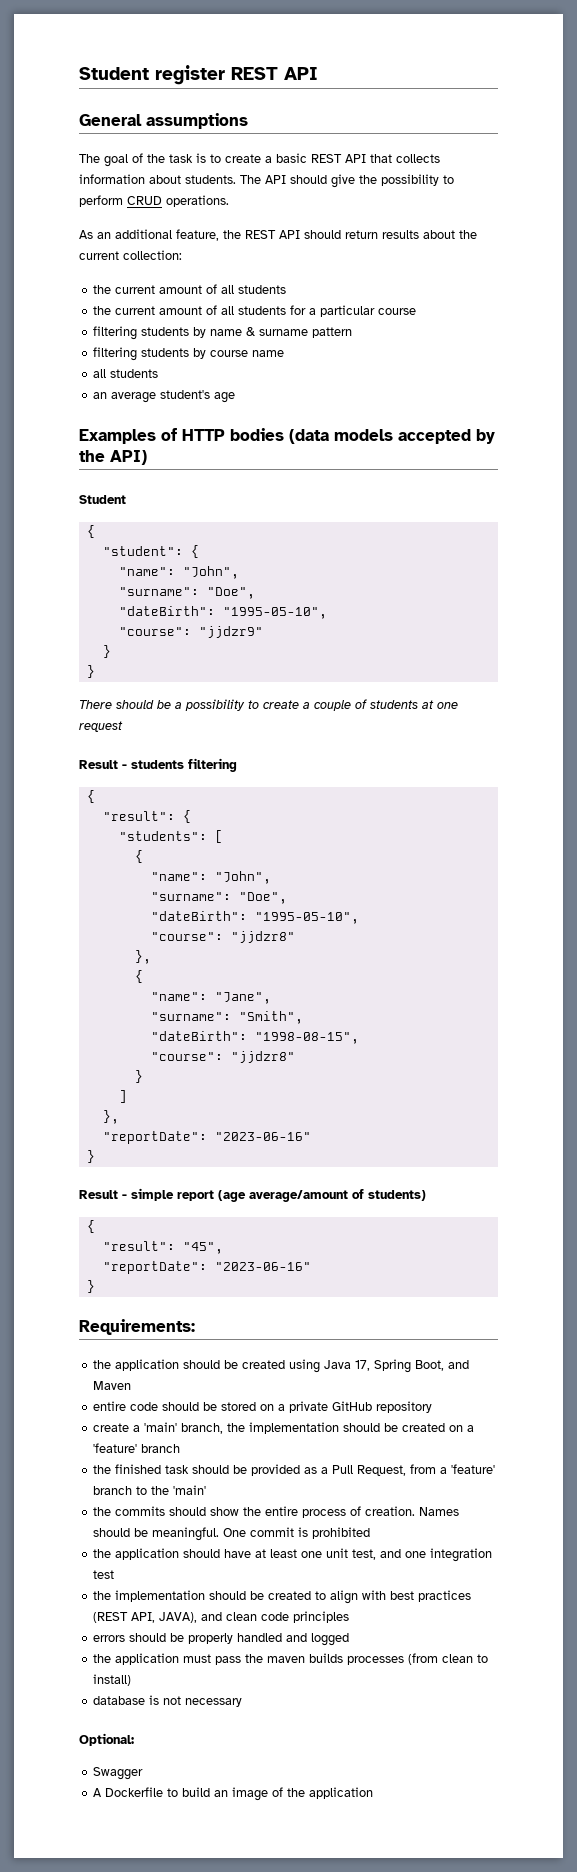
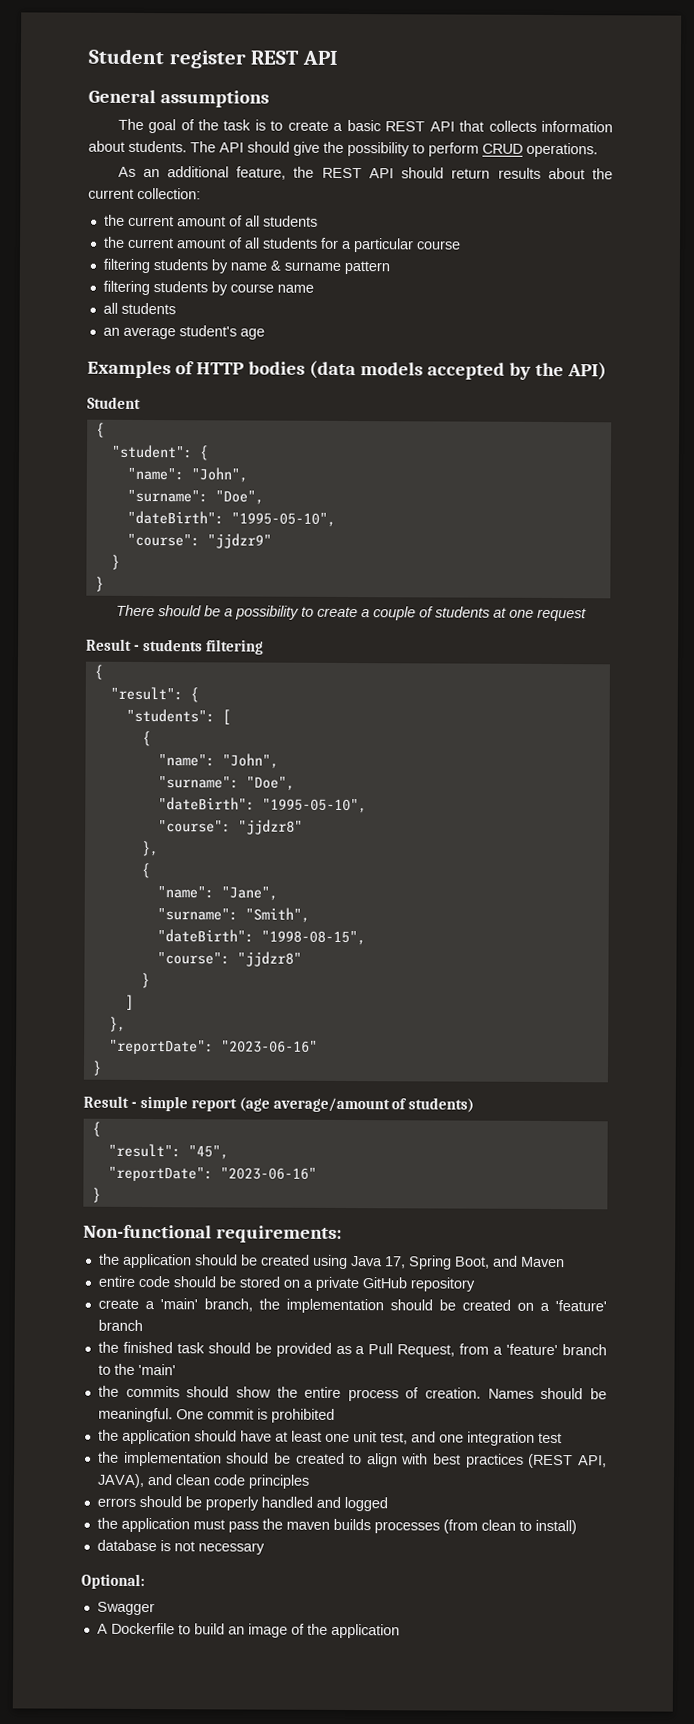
- Requirements:
+ Non-functional requirements:

